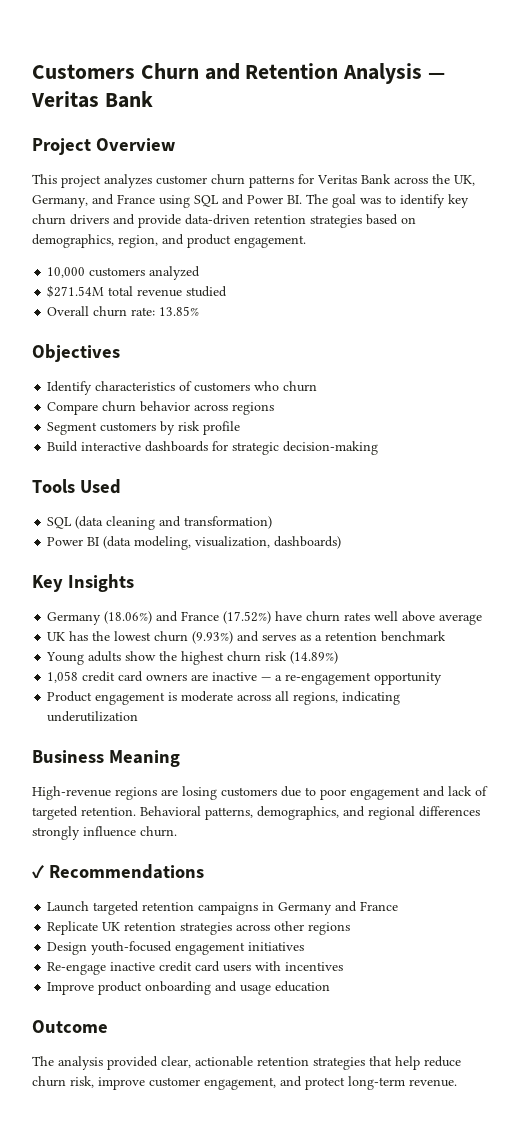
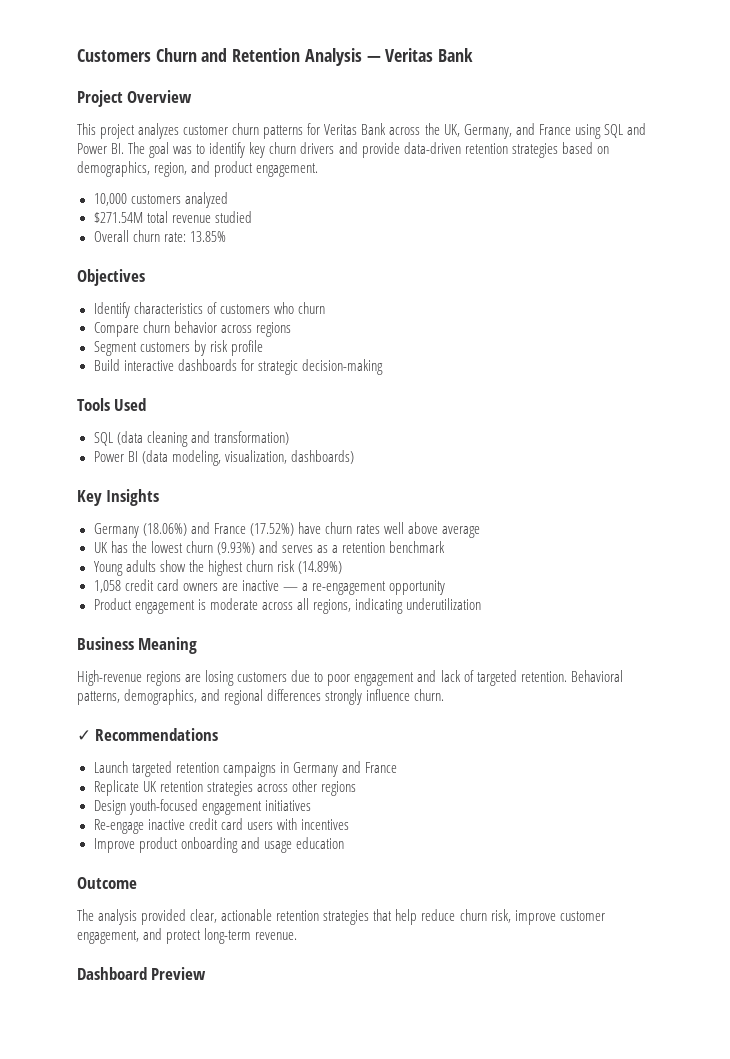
+ Dashboard Preview

